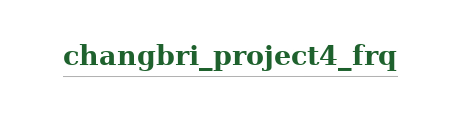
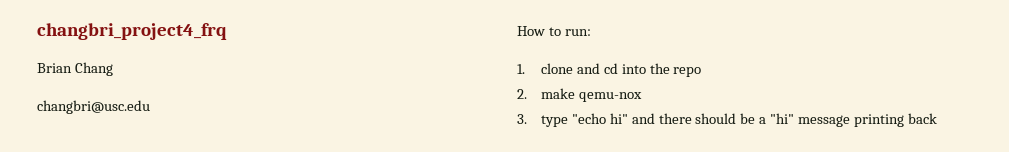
+ Brian Chang
+ changbri@usc.edu
+ How to run:
+ 1. clone and cd into the repo
+ 2. make qemu-nox
+ 3. type "echo hi" and there should be a "hi" message printing back

